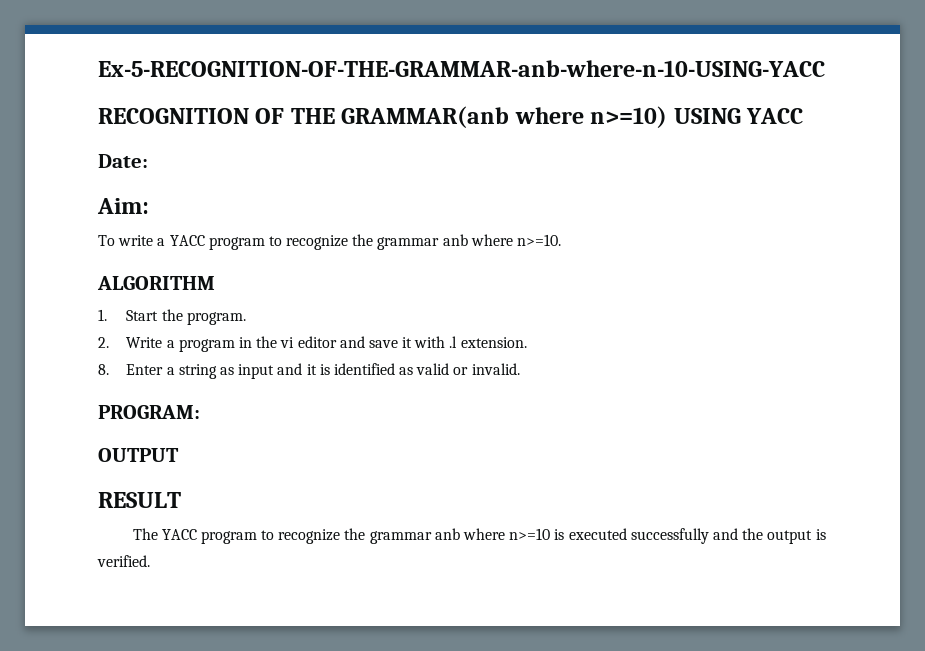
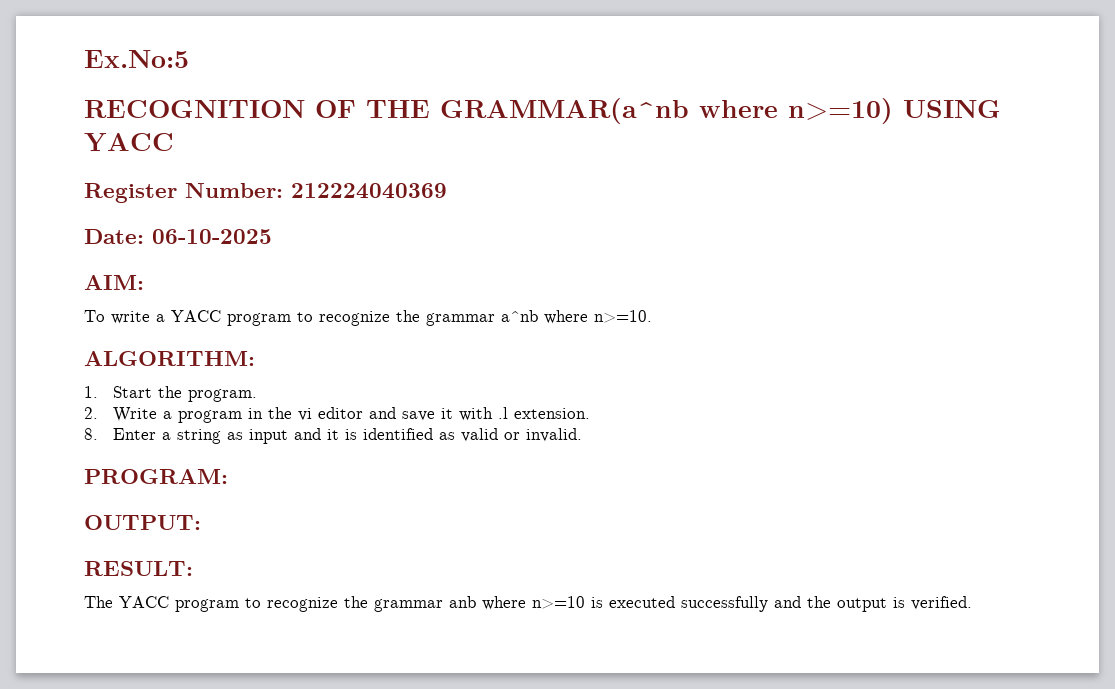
- Ex-5-RECOGNITION-OF-THE-GRAMMAR-anb-where-n-10-USING-YACC
+ Ex.No:5
- RECOGNITION OF THE GRAMMAR(anb where n>=10) USING YACC
+ RECOGNITION OF THE GRAMMAR(a^nb where n>=10) USING YACC
+ Register Number: 212224040369
- Date:
- Aim:
+ Date: 06-10-2025
+ AIM:
- To write a YACC program to recognize the grammar anb where n>=10.
+ To write a YACC program to recognize the grammar a^nb where n>=10.
- ALGORITHM
+ ALGORITHM:
- OUTPUT
- RESULT
+ OUTPUT:
+ RESULT:

